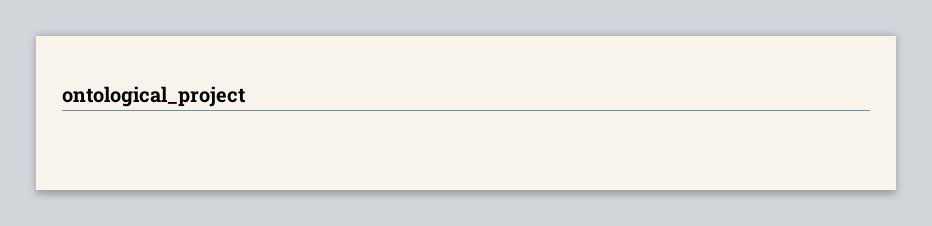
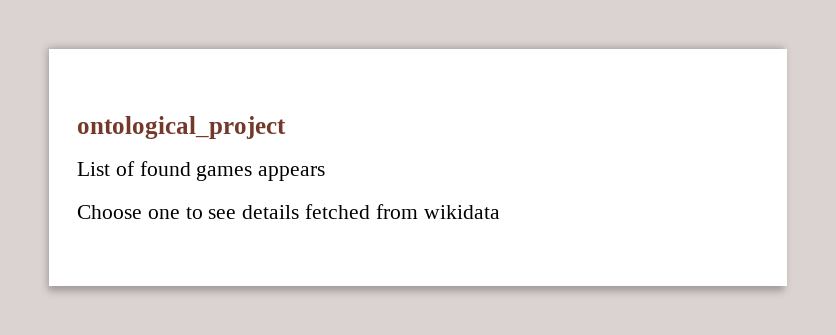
+ List of found games appears
+ Choose one to see details fetched from wikidata

